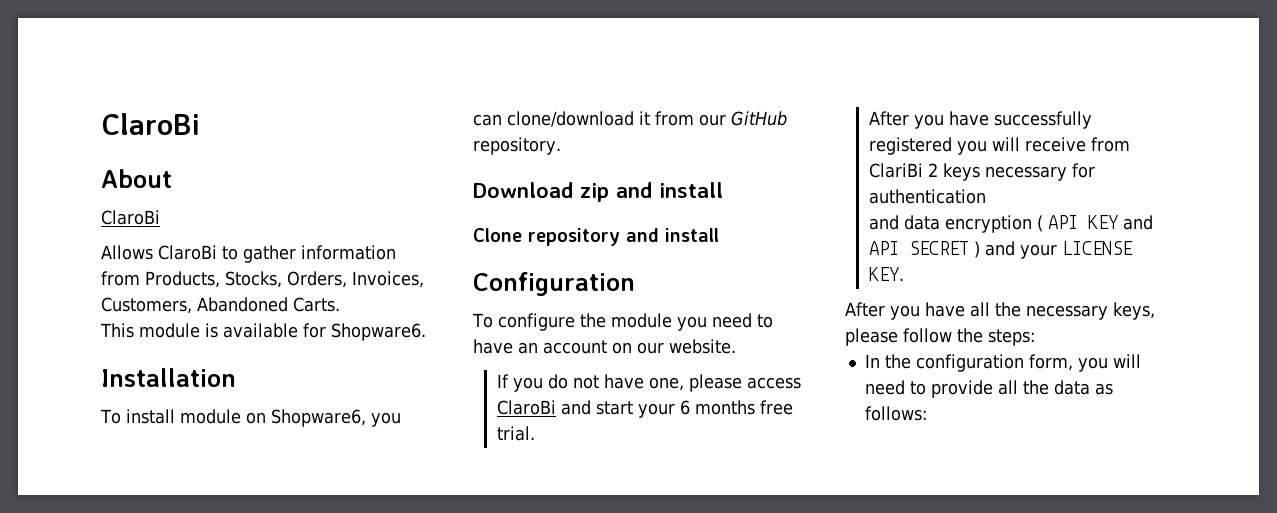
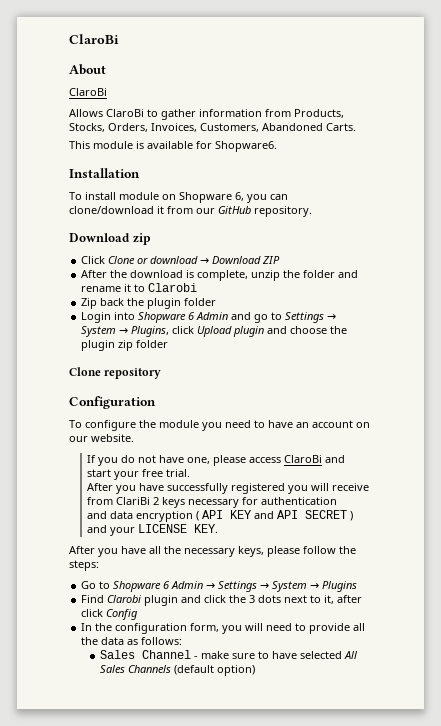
- To install module on Shopware6, you can clone/download it from our GitHub repository.
+ To install module on Shopware 6, you can clone/download it from our GitHub repository.
- Download zip and install
+ Download zip
+ Click Clone or download → Download ZIP
+ After the download is complete, unzip the folder and rename it to Clarobi
+ Zip back the plugin folder
+ Login into Shopware 6 Admin and go to Settings → System → Plugins, click Upload plugin and choose the plugin zip folder
- Clone repository and install
+ Clone repository
- If you do not have one, please access ClaroBi and start your 6 months free trial.
+ If you do not have one, please access ClaroBi and start your free trial.
+ Go to Shopware 6 Admin → Settings → System → Plugins
+ Find Clarobi plugin and click the 3 dots next to it, after click Config
+ Sales Channel - make sure to have selected All Sales Channels (default option)

